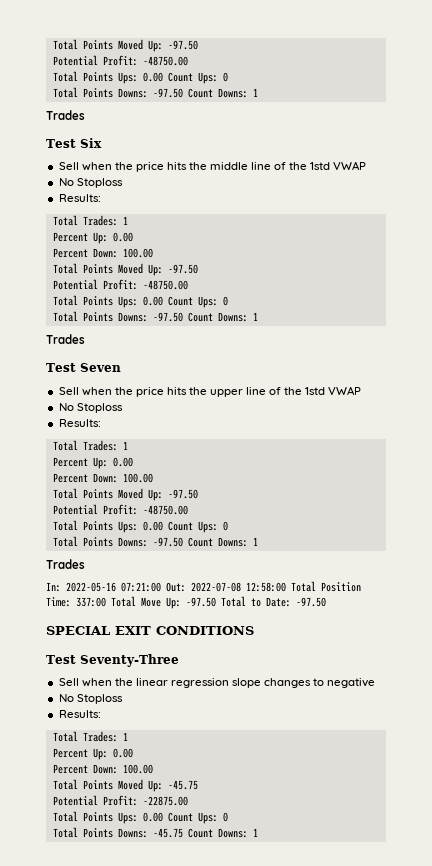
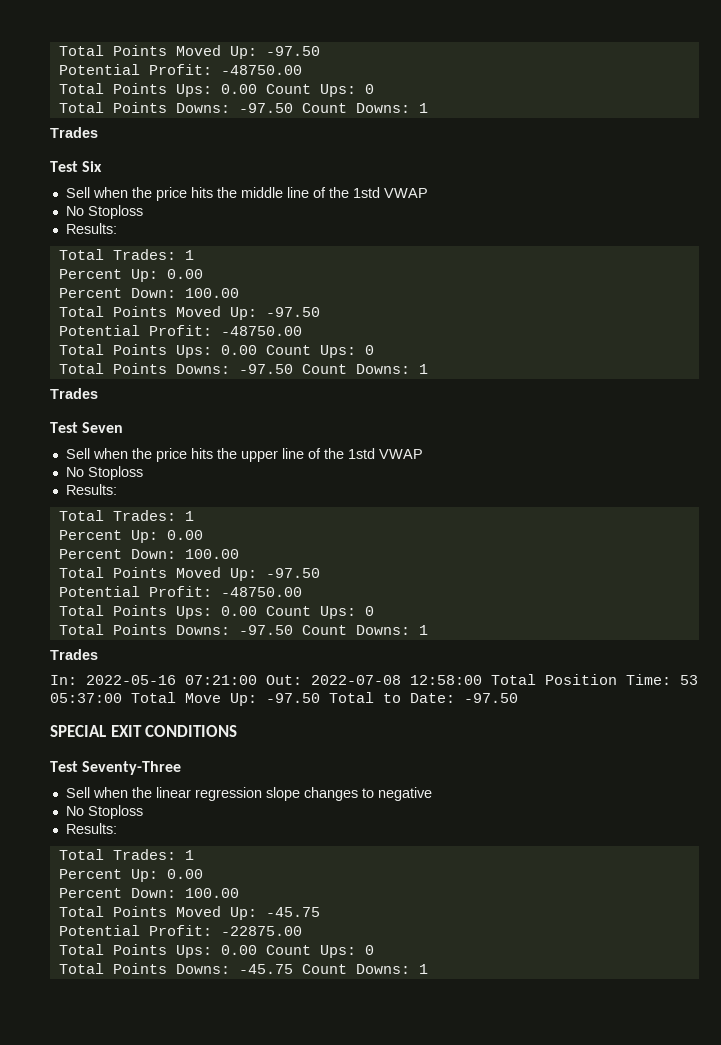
- In: 2022-05-16 07:21:00 Out: 2022-07-08 12:58:00 Total Position Time: 337:00 Total Move Up: -97.50 Total to Date: -97.50
+ In: 2022-05-16 07:21:00 Out: 2022-07-08 12:58:00 Total Position Time: 53 05:37:00 Total Move Up: -97.50 Total to Date: -97.50

